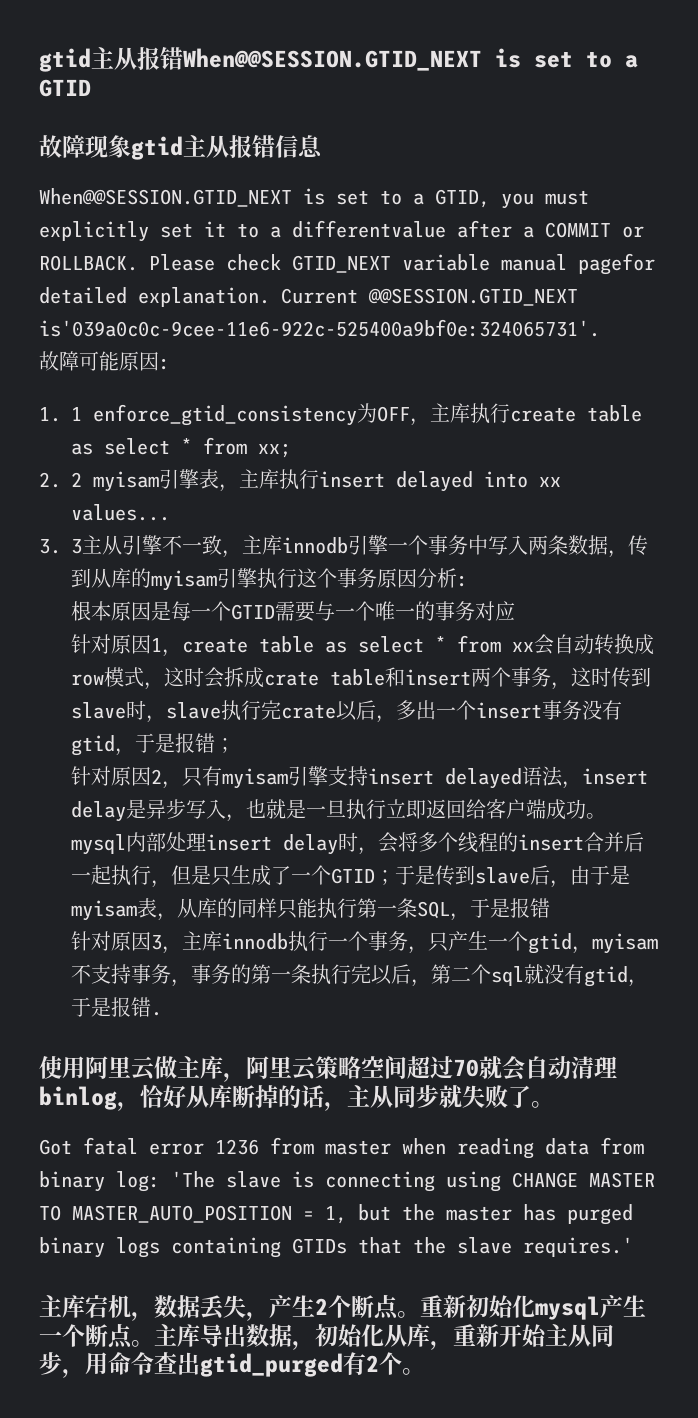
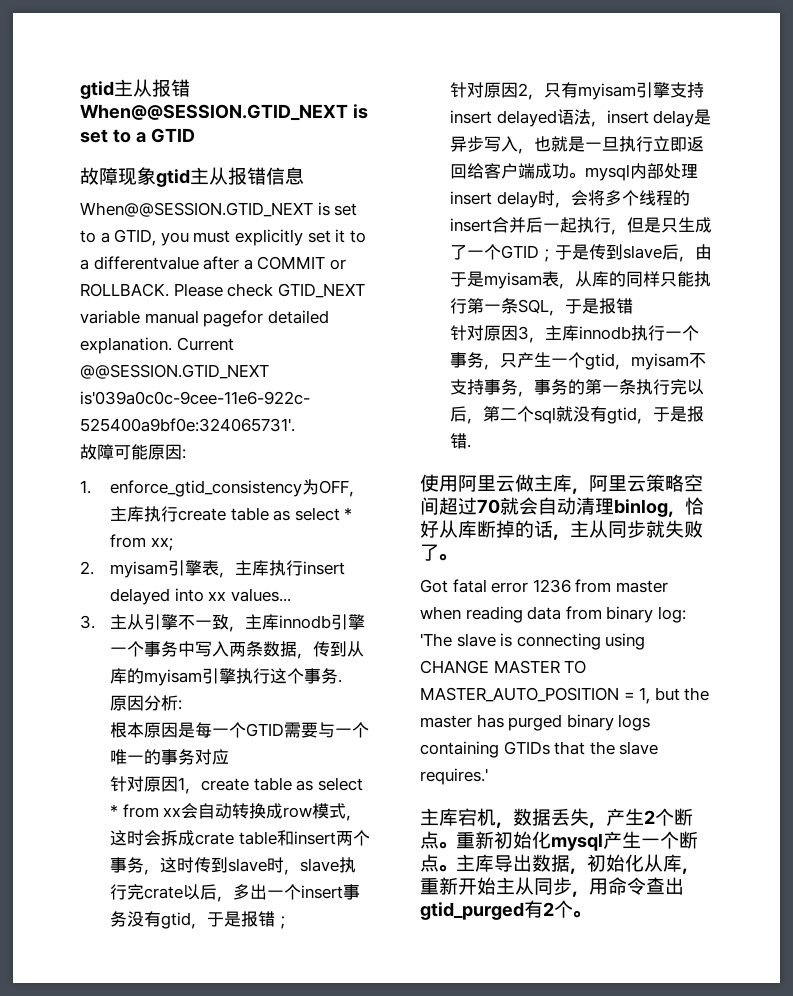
- 1. 1 enforce_gtid_consistency为OFF，主库执行create table as select * from xx;
+ 1. enforce_gtid_consistency为OFF，主库执行create table as select * from xx;
- 2. 2 myisam引擎表，主库执行insert delayed into xx values...
+ 2. myisam引擎表，主库执行insert delayed into xx values...
- 3. 3主从引擎不一致，主库innodb引擎一个事务中写入两条数据，传到从库的myisam引擎执行这个事务原因分析:
+ 3.主从引擎不一致，主库innodb引擎一个事务中写入两条数据，传到从库的myisam引擎执行这个事务.
+ 原因分析:

